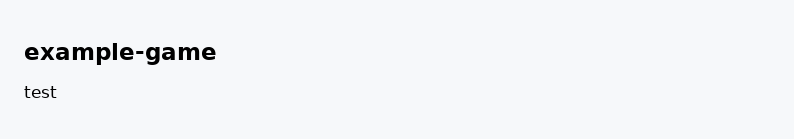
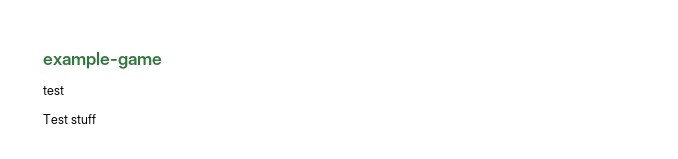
+ Test stuff

